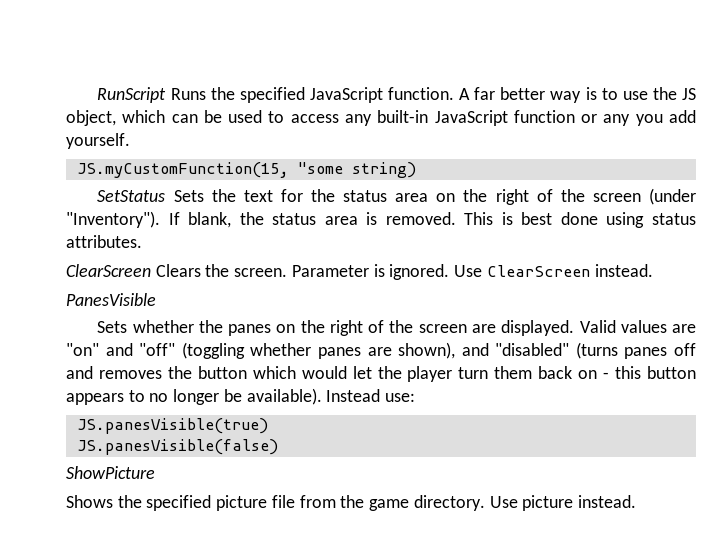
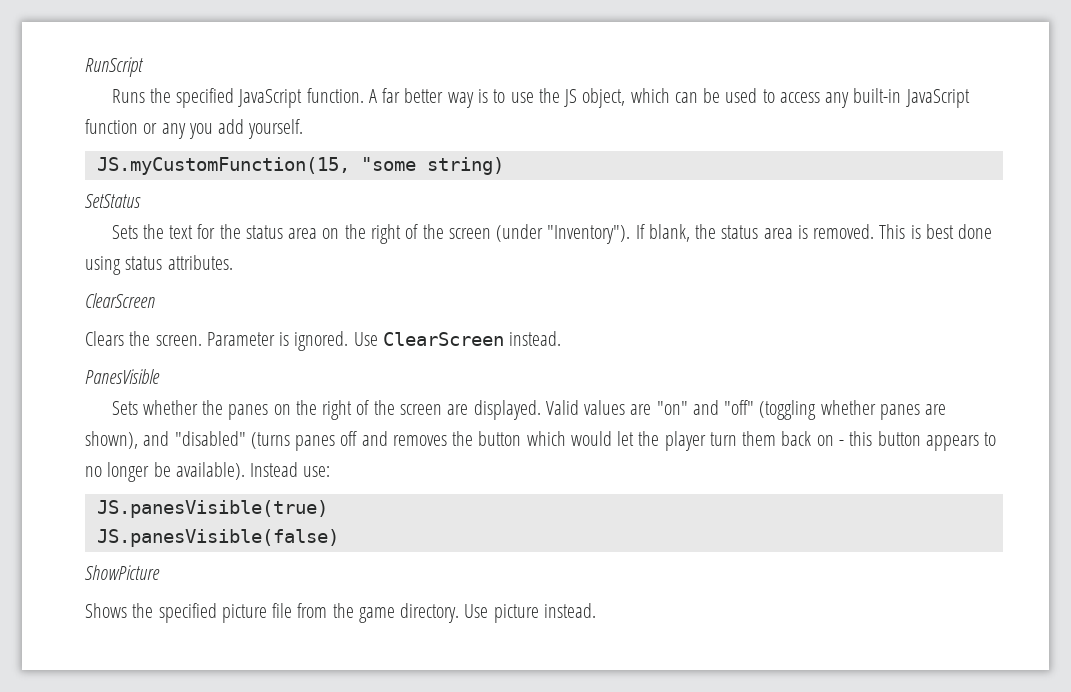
- RunScript Runs the specified JavaScript function.
+ RunScript
+ Runs the specified JavaScript function.
- SetStatus Sets the text for the status area on the right of the screen (under "Inventory").
+ SetStatus
+ Sets the text for the status area on the right of the screen (under "Inventory").
  This is best done using status attributes.
- ClearScreen Clears the screen.
+ ClearScreen
+ Clears the screen.

